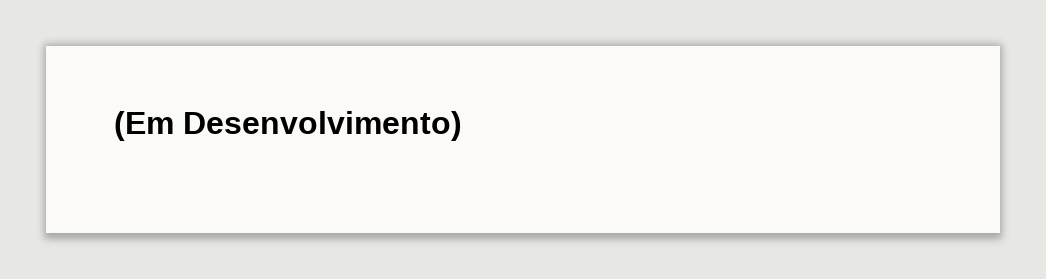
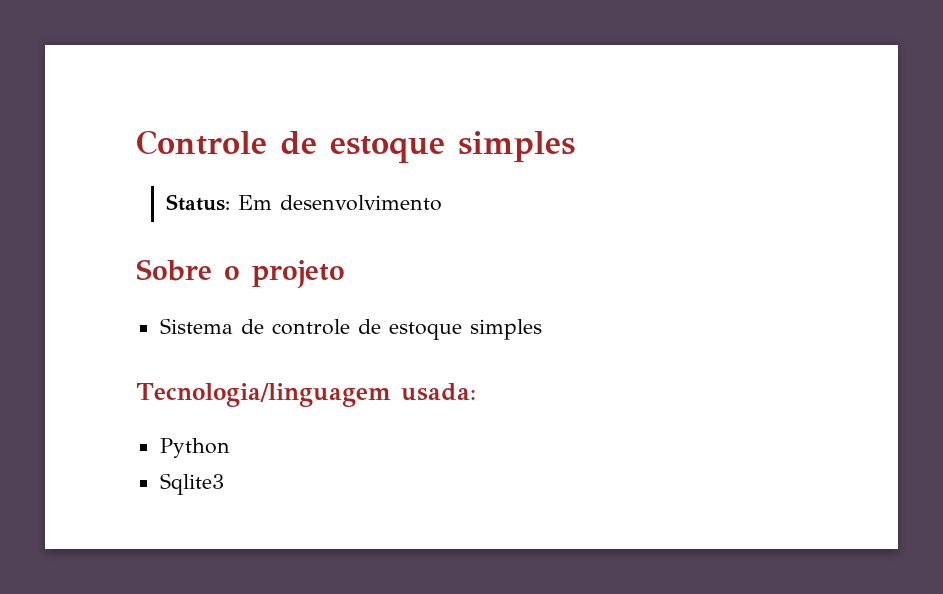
- (Em Desenvolvimento)
+ Controle de estoque simples
+ Status: Em desenvolvimento
+ Sobre o projeto
+ Sistema de controle de estoque simples
+ Tecnologia/linguagem usada:
+ Python
+ Sqlite3

